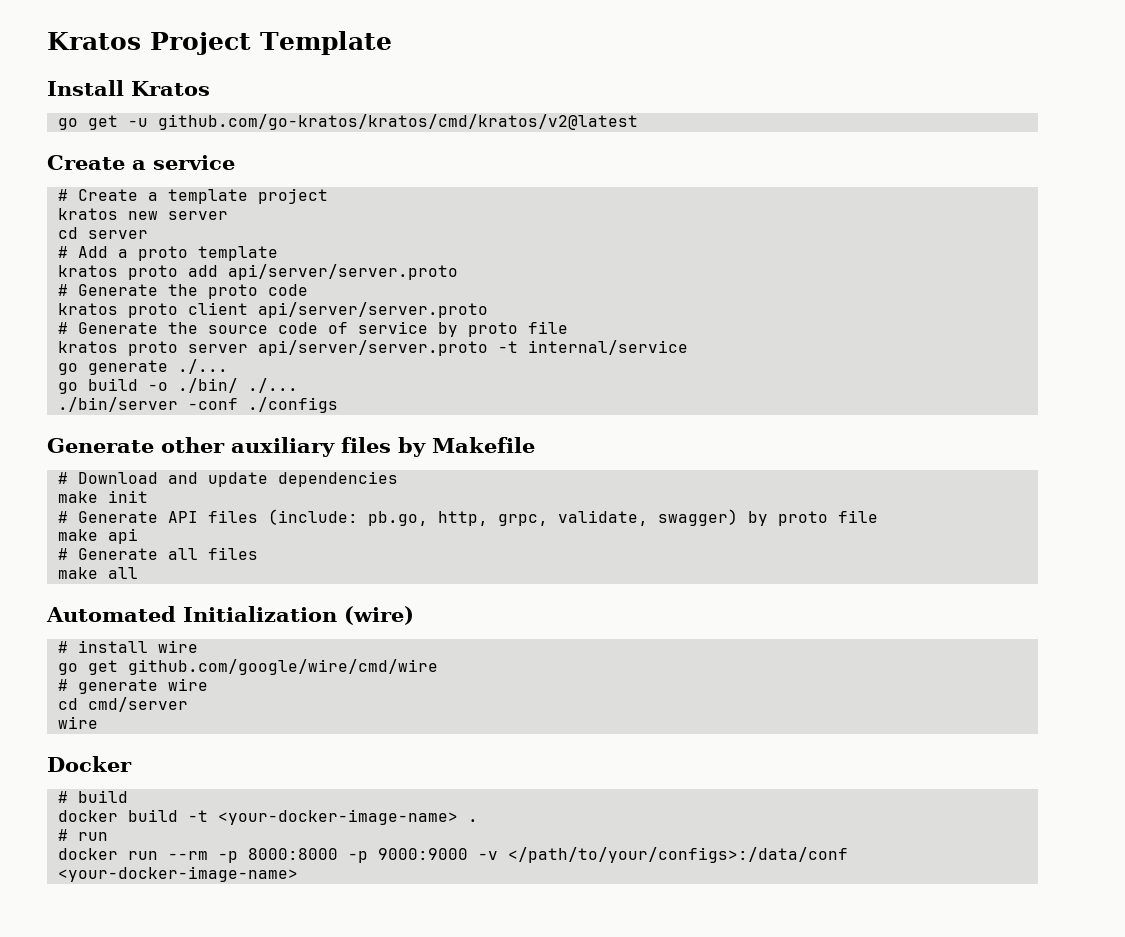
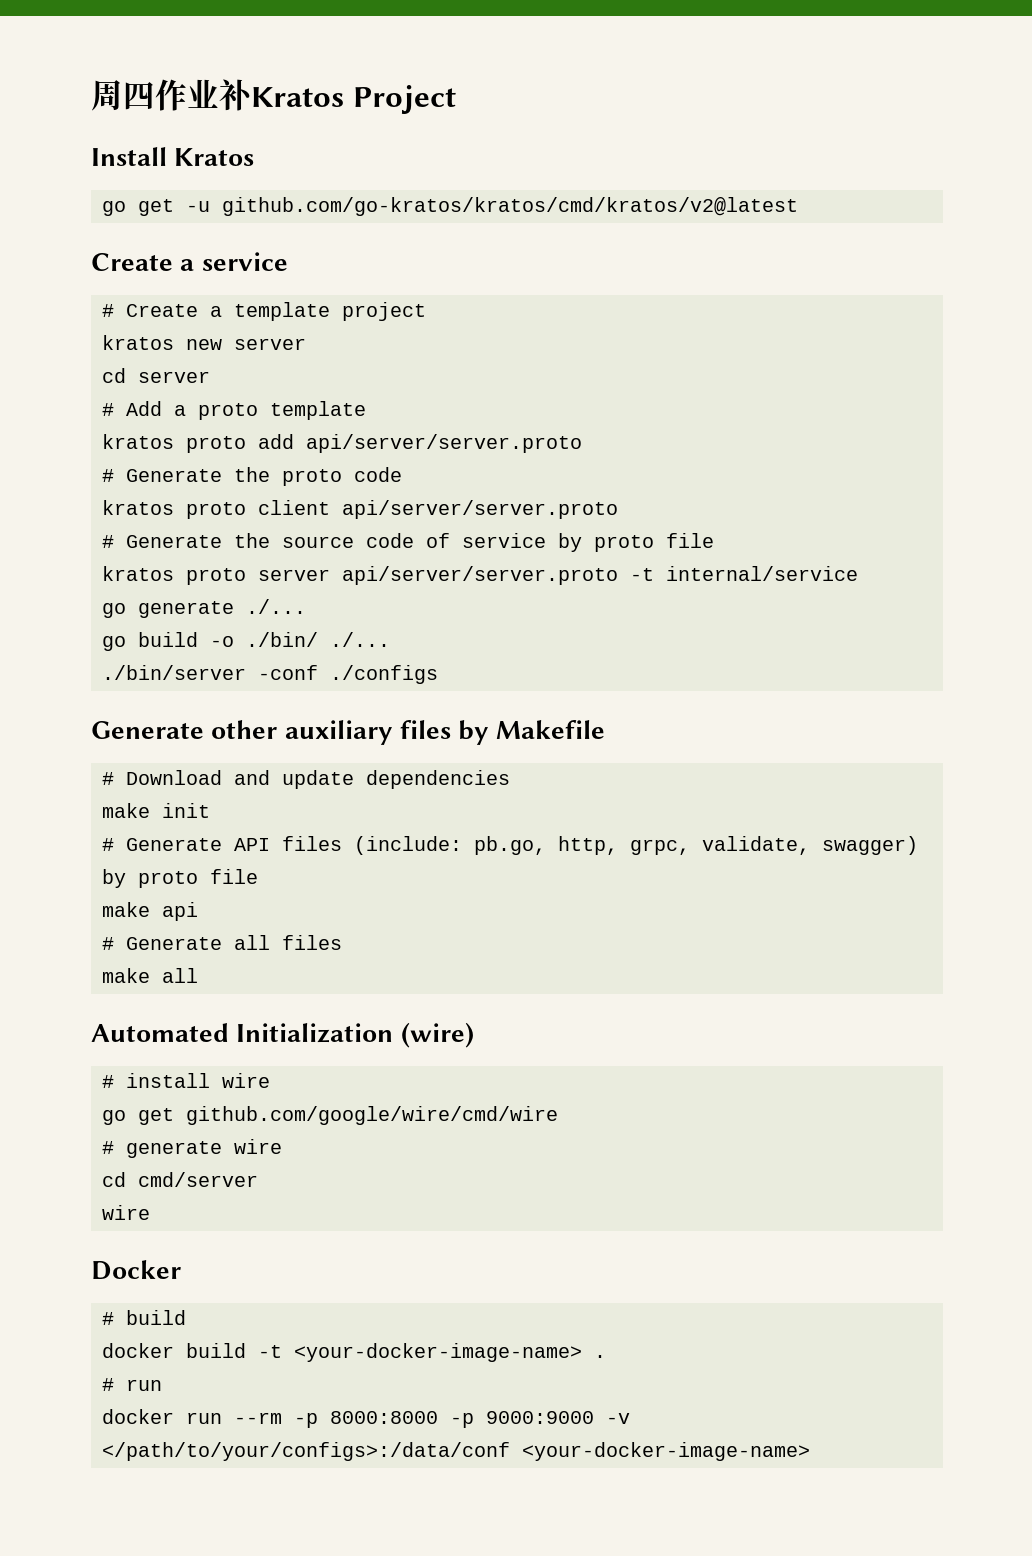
- Kratos Project Template
+ 周四作业补Kratos Project

